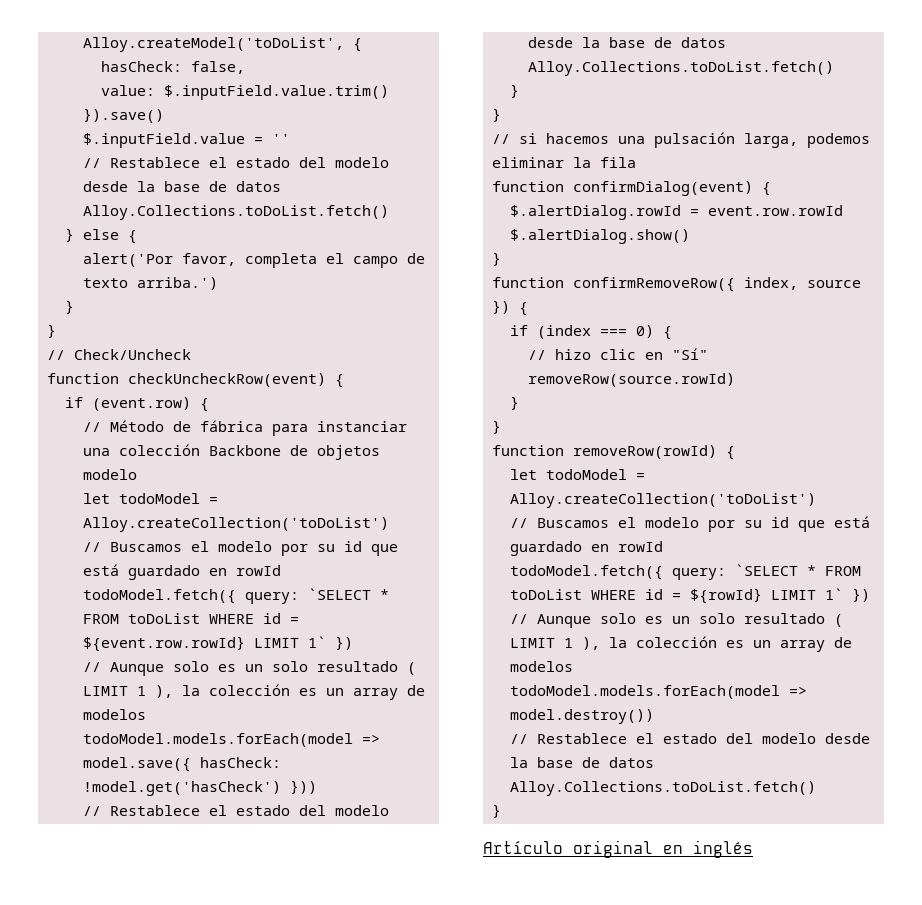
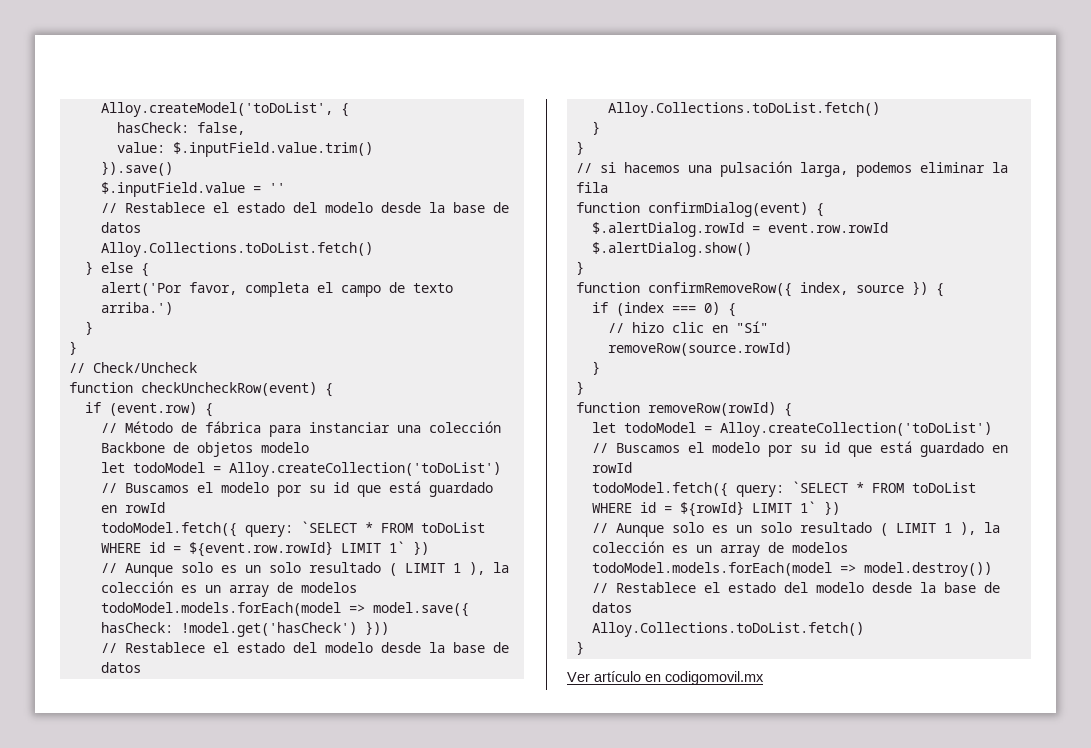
- Artículo original en inglés
+ Ver artículo en codigomovil.mx

